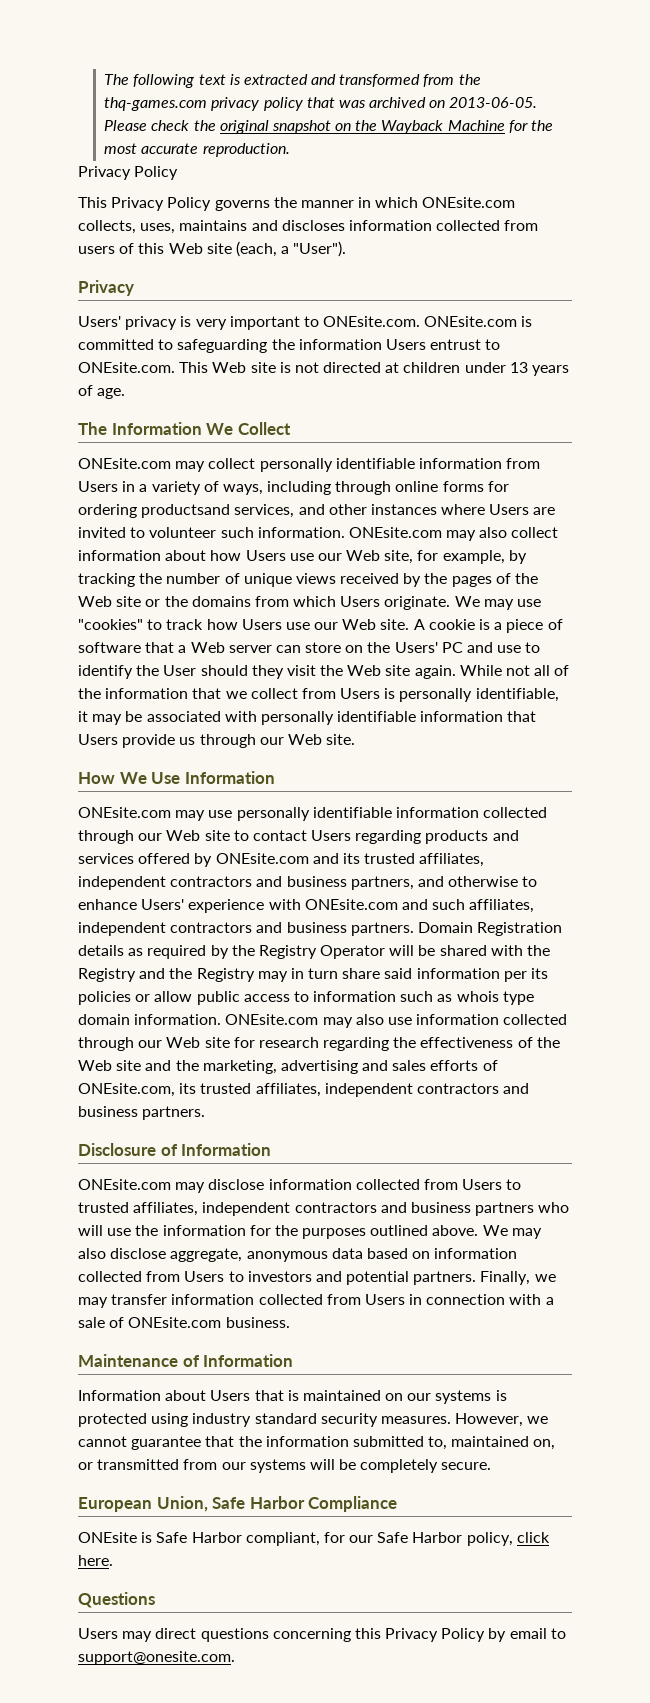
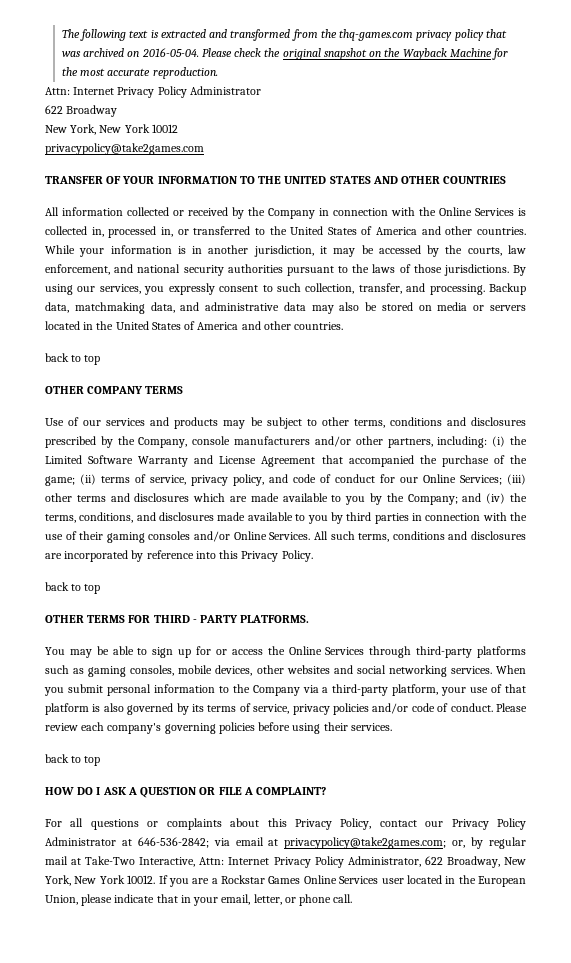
- The following text is extracted and transformed from the thq-games.com privacy policy that was archived on 2013-06-05.
+ The following text is extracted and transformed from the thq-games.com privacy policy that was archived on 2016-05-04.
  Please check the original snapshot on the Wayback Machine for the most accurate reproduction.
- Privacy Policy
- This Privacy Policy governs the manner in which ONEsite.com collects, uses, maintains and discloses information collected from users of this Web site (each, a "User").
- Privacy
- Users' privacy is very important to ONEsite.com. ONEsite.com is committed to safeguarding the information Users entrust to ONEsite.com. This Web site is not directed at children under 13 years of age.
- The Information We Collect
- ONEsite.com may collect personally identifiable information from Users in a variety of ways, including through online forms for ordering productsand services, and other instances where Users are invited to volunteer such information. ONEsite.com may also collect information about how Users use our Web site, for example, by tracking the number of unique views received by the pages of the Web site or the domains from which Users originate. We may use "cookies" to track how Users use our Web site. A cookie is a piece of software that a Web server can store on the Users' PC and use to identify the User should they visit the Web site again. While not all of the information that we collect from Users is personally identifiable, it may be associated with personally identifiable information that Users provide us through our Web site.
- How We Use Information
- ONEsite.com may use personally identifiable information collected through our Web site to contact Users regarding products and services offered by ONEsite.com and its trusted affiliates, independent contractors and business partners, and otherwise to enhance Users' experience with ONEsite.com and such affiliates, independent contractors and business partners. Domain Registration details as required by the Registry Operator will be shared with the Registry and the Registry may in turn share said information per its policies or allow public access to information such as whois type domain information. ONEsite.com may also use information collected through our Web site for research regarding the effectiveness of the Web site and the marketing, advertising and sales efforts of ONEsite.com, its trusted affiliates, independent contractors and business partners.
- Disclosure of Information
- ONEsite.com may disclose information collected from Users to trusted affiliates, independent contractors and business partners who will use the information for the purposes outlined above. We may also disclose aggregate, anonymous data based on information collected from Users to investors and potential partners. Finally, we may transfer information collected from Users in connection with a sale of ONEsite.com business.
- Maintenance of Information
- Information about Users that is maintained on our systems is protected using industry standard security measures. However, we cannot guarantee that the information submitted to, maintained on, or transmitted from our systems will be completely secure.
- European Union, Safe Harbor Compliance
- ONEsite is Safe Harbor compliant, for our Safe Harbor policy, click here.
- Questions
- Users may direct questions concerning this Privacy Policy by email to support@onesite.com.
+ Attn: Internet Privacy Policy Administrator
+ 622 Broadway
+ New York, New York 10012
+ privacypolicy@take2games.com
+ TRANSFER OF YOUR INFORMATION TO THE UNITED STATES AND OTHER COUNTRIES
+ All information collected or received by the Company in connection with the Online Services is collected in, processed in, or transferred to the United States of America and other countries. While your information is in another jurisdiction, it may be accessed by the courts, law enforcement, and national security authorities pursuant to the laws of those jurisdictions. By using our services, you expressly consent to such collection, transfer, and processing. Backup data, matchmaking data, and administrative data may also be stored on media or servers located in the United States of America and other countries.
+ back to top
+ OTHER COMPANY TERMS
+ Use of our services and products may be subject to other terms, conditions and disclosures prescribed by the Company, console manufacturers and/or other partners, including: (i) the Limited Software Warranty and License Agreement that accompanied the purchase of the game; (ii) terms of service, privacy policy, and code of conduct for our Online Services; (iii) other terms and disclosures which are made available to you by the Company; and (iv) the terms, conditions, and disclosures made available to you by third parties in connection with the use of their gaming consoles and/or Online Services. All such terms, conditions and disclosures are incorporated by reference into this Privacy Policy.
+ back to top
+ OTHER TERMS FOR THIRD - PARTY PLATFORMS.
+ You may be able to sign up for or access the Online Services through third-party platforms such as gaming consoles, mobile devices, other websites and social networking services. When you submit personal information to the Company via a third-party platform, your use of that platform is also governed by its terms of service, privacy policies and/or code of conduct. Please review each company's governing policies before using their services.
+ back to top
+ HOW DO I ASK A QUESTION OR FILE A COMPLAINT?
+ For all questions or complaints about this Privacy Policy, contact our Privacy Policy Administrator at 646-536-2842; via email at privacypolicy@take2games.com; or, by regular mail at Take-Two Interactive, Attn: Internet Privacy Policy Administrator, 622 Broadway, New York, New York 10012. If you are a Rockstar Games Online Services user located in the European Union, please indicate that in your email, letter, or phone call.

